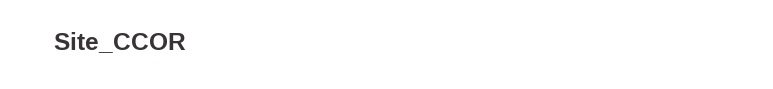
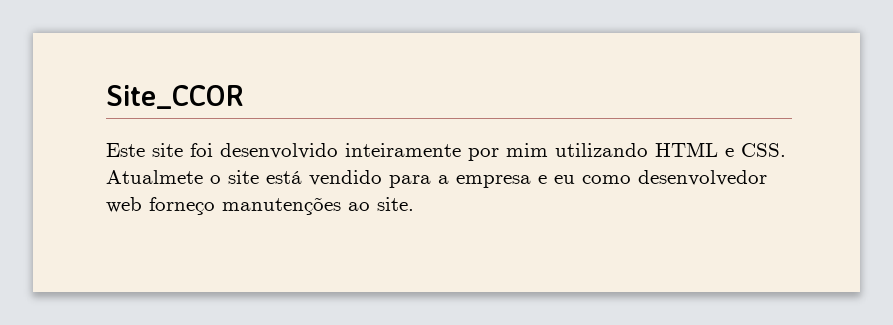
+ Este site foi desenvolvido inteiramente por mim utilizando HTML e CSS. Atualmete o site está vendido para a empresa e eu como desenvolvedor web forneço manutenções ao site.

